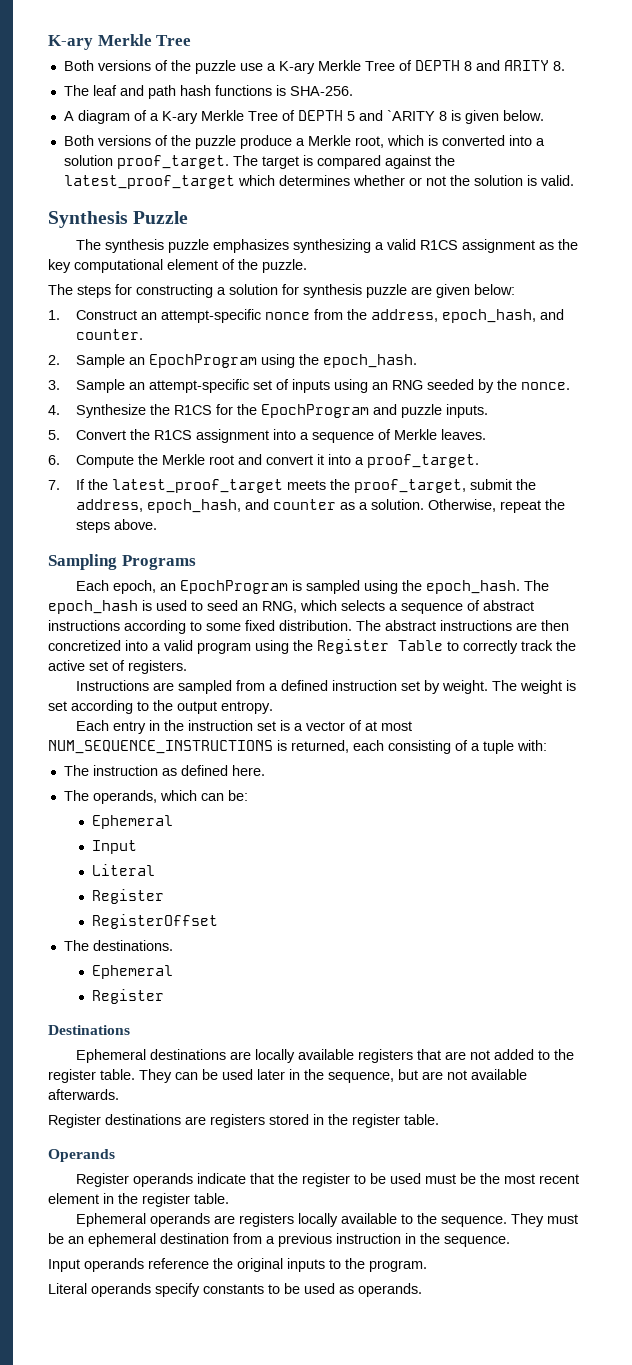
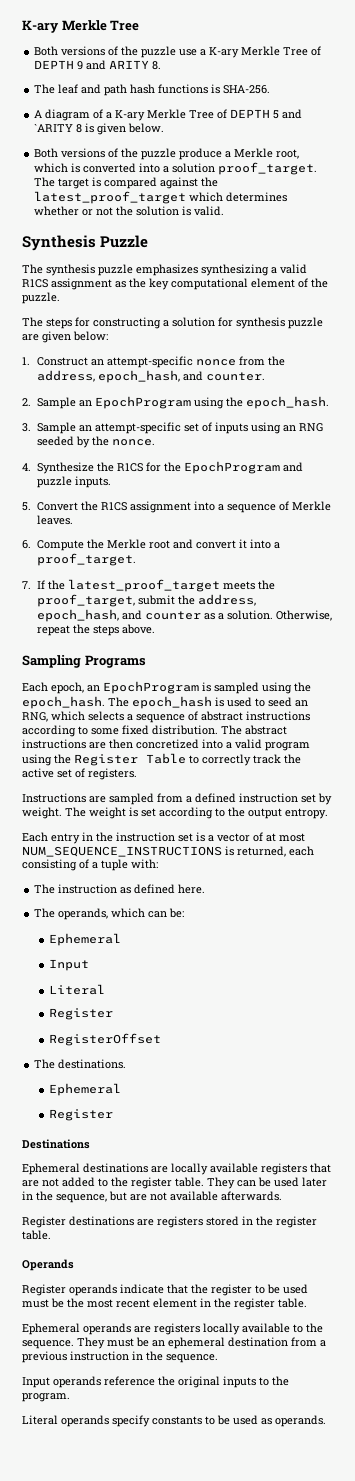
- Both versions of the puzzle use a K-ary Merkle Tree of DEPTH 8 and ARITY 8.
+ Both versions of the puzzle use a K-ary Merkle Tree of DEPTH 9 and ARITY 8.

